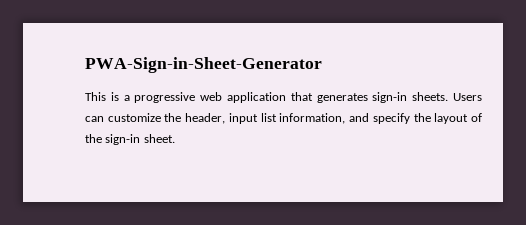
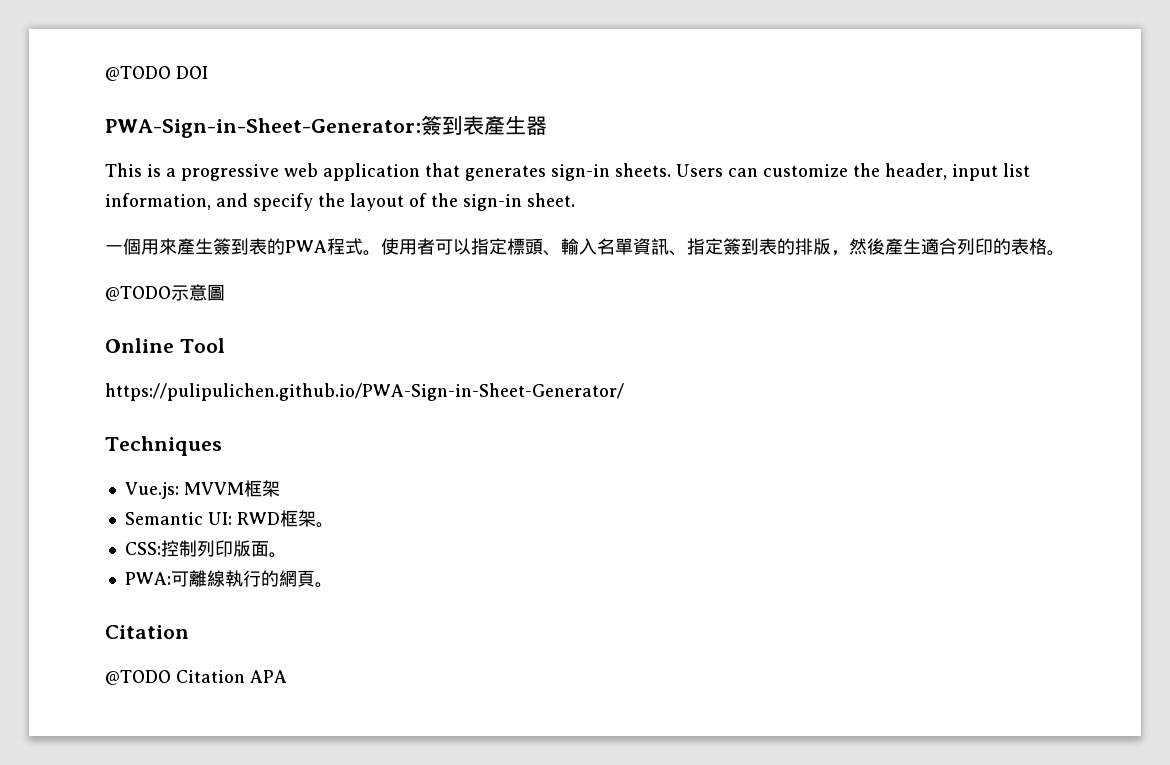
- PWA-Sign-in-Sheet-Generator
+ @TODO DOI
+ PWA-Sign-in-Sheet-Generator:簽到表產生器
+ 一個用來產生簽到表的PWA程式。使用者可以指定標頭、輸入名單資訊、指定簽到表的排版，然後產生適合列印的表格。
+ @TODO示意圖
+ Online Tool
+ https://pulipulichen.github.io/PWA-Sign-in-Sheet-Generator/
+ Techniques
+ Vue.js: MVVM框架
+ Semantic UI: RWD框架。
+ CSS:控制列印版面。
+ PWA:可離線執行的網頁。
+ Citation
+ @TODO Citation APA

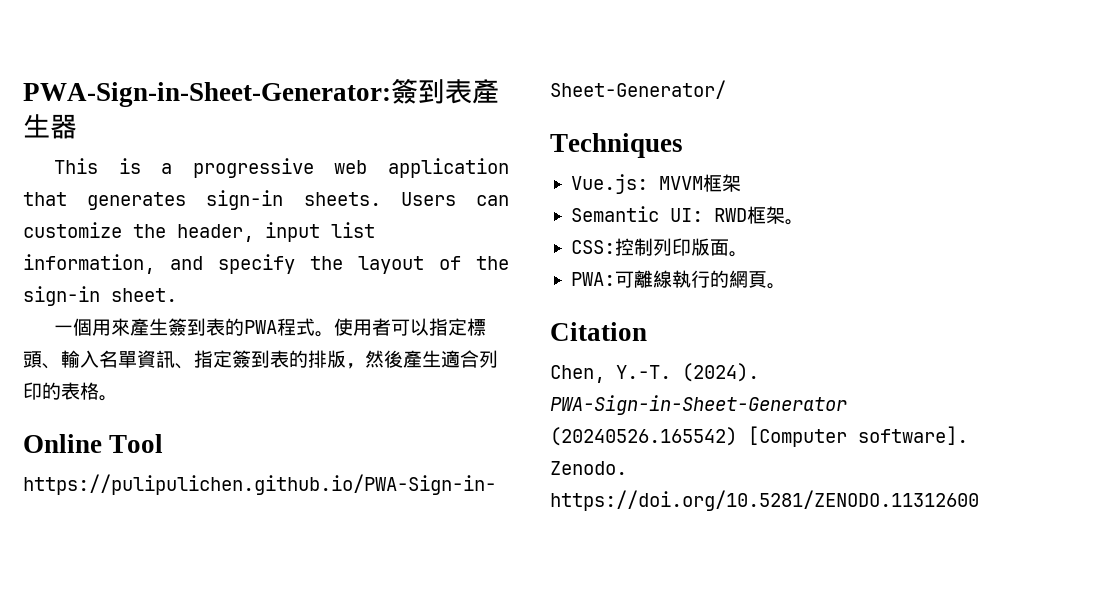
- @TODO DOI
- @TODO示意圖
- @TODO Citation APA
+ Chen, Y.-T. (2024). PWA-Sign-in-Sheet-Generator (20240526.165542) [Computer software]. Zenodo. https://doi.org/10.5281/ZENODO.11312600

